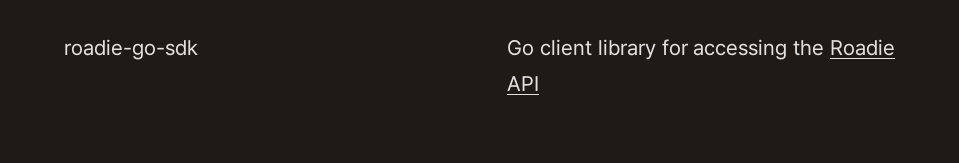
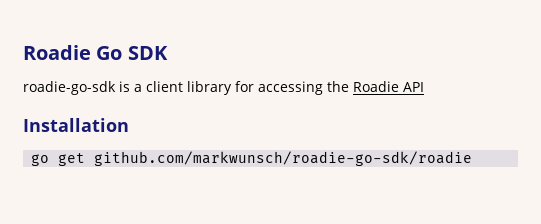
+ Roadie Go SDK
- roadie-go-sdk
- Go client library for accessing the Roadie API
+ roadie-go-sdk is a client library for accessing the Roadie API
+ Installation
+ go get github.com/markwunsch/roadie-go-sdk/roadie

